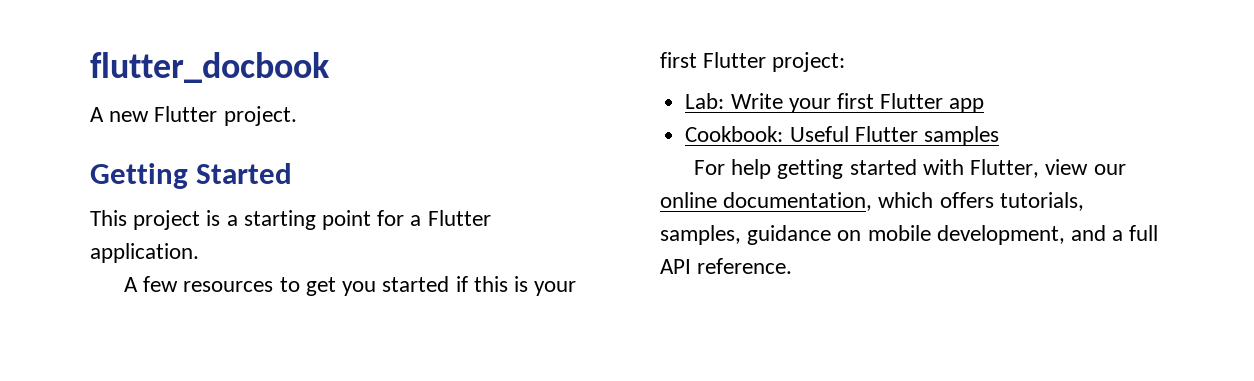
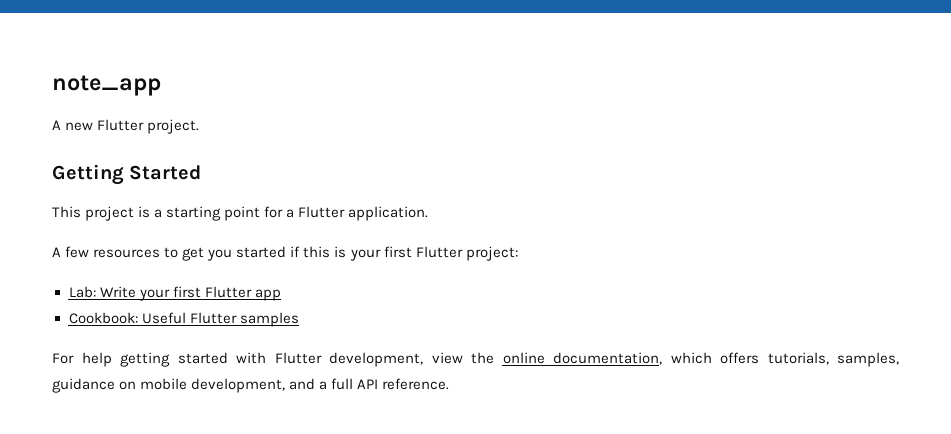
- flutter_docbook
+ note_app
- For help getting started with Flutter, view our online documentation, which offers tutorials, samples, guidance on mobile development, and a full API reference.
+ For help getting started with Flutter development, view the online documentation, which offers tutorials, samples, guidance on mobile development, and a full API reference.

